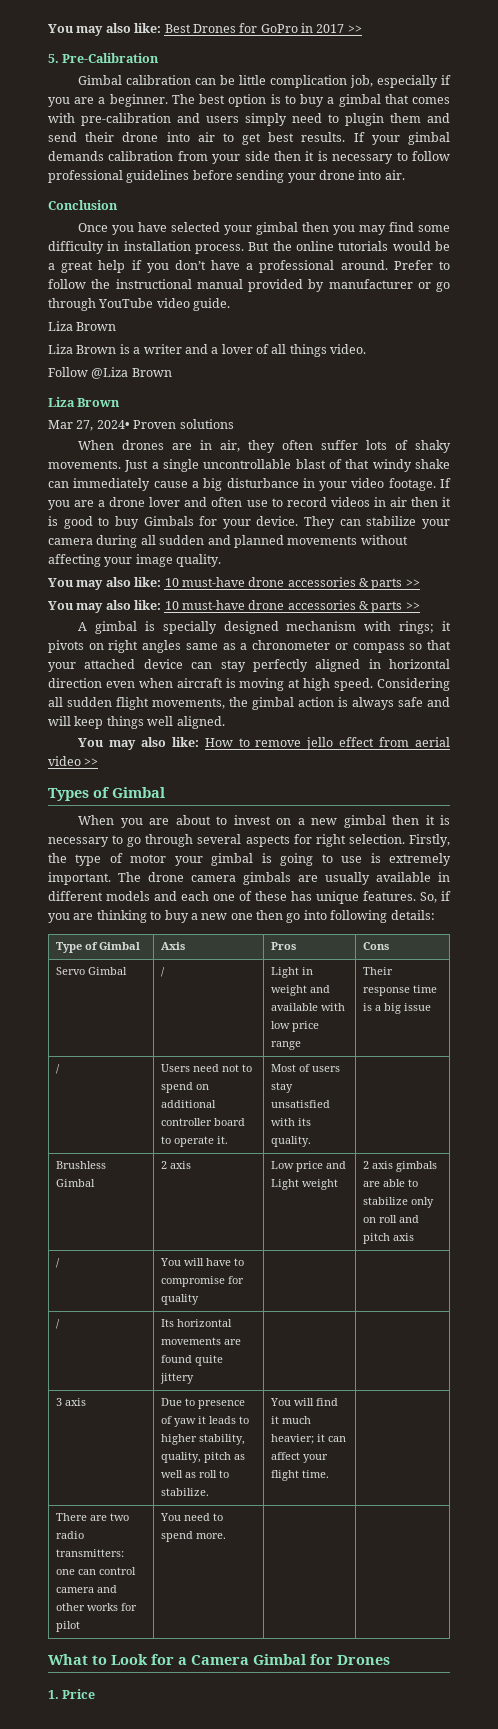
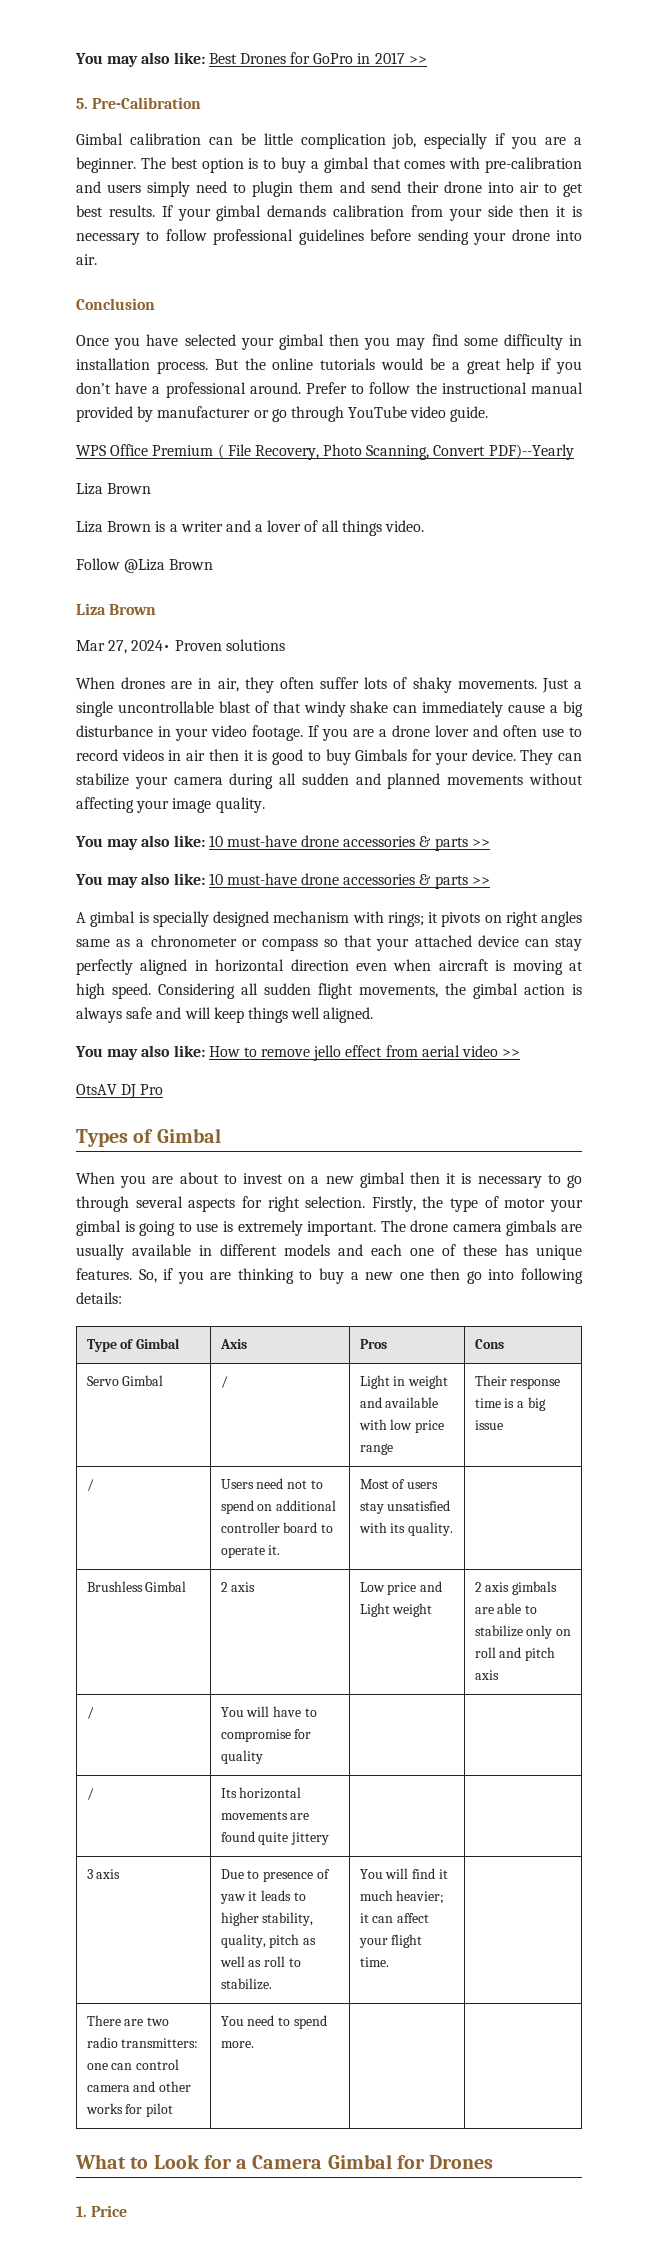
+ WPS Office Premium ( File Recovery, Photo Scanning, Convert PDF)--Yearly
+ OtsAV DJ Pro

